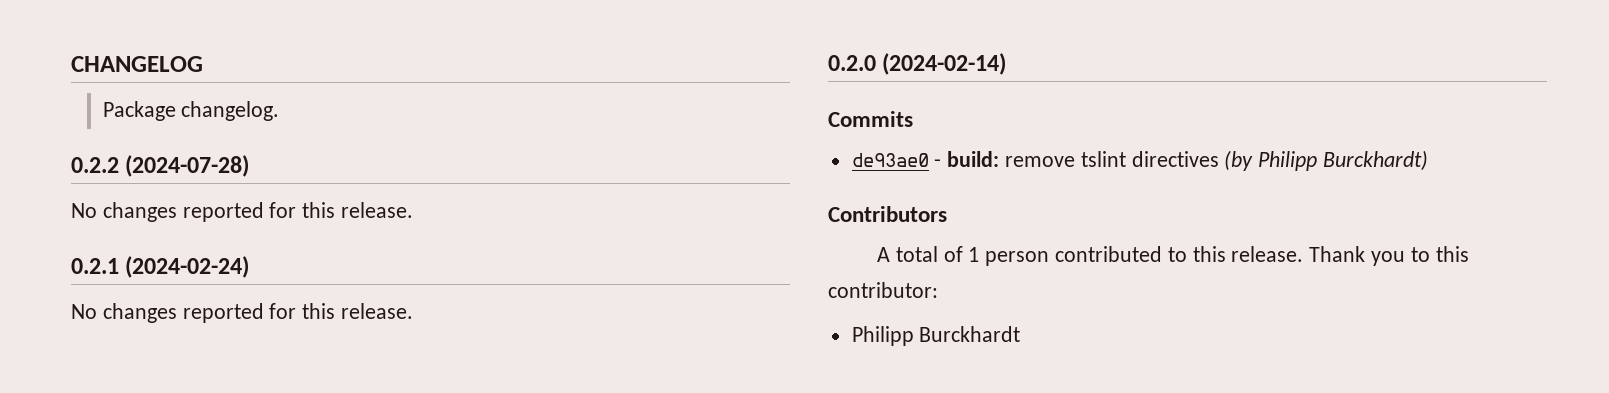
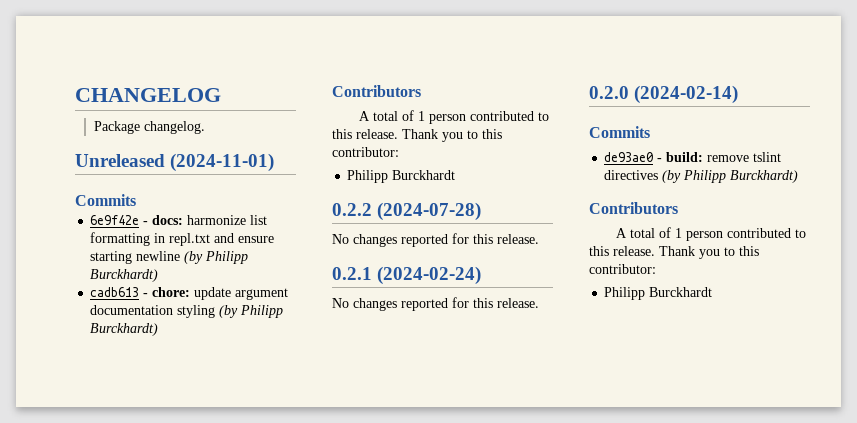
+ Unreleased (2024-11-01)
+ Commits
+ 6e9f42e - docs: harmonize list formatting in repl.txt and ensure starting newline (by Philipp Burckhardt)
+ cadb613 - chore: update argument documentation styling (by Philipp Burckhardt)
+ Contributors
+ A total of 1 person contributed to this release. Thank you to this contributor:
+ Philipp Burckhardt

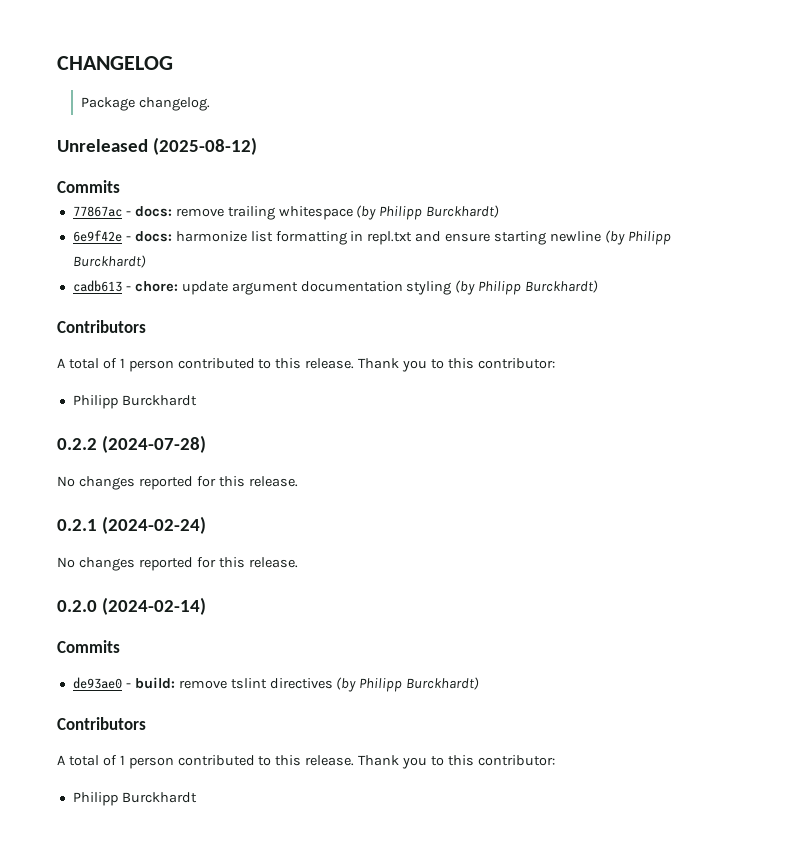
- Unreleased (2024-11-01)
+ Unreleased (2025-08-12)
  Commits
+ 77867ac - docs: remove trailing whitespace (by Philipp Burckhardt)

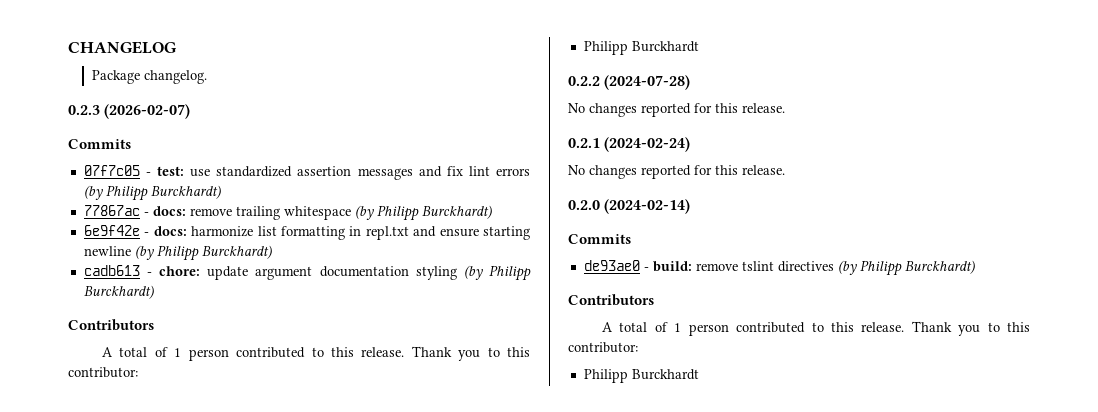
- Unreleased (2025-08-12)
+ 0.2.3 (2026-02-07)
  Commits
+ 07f7c05 - test: use standardized assertion messages and fix lint errors (by Philipp Burckhardt)

